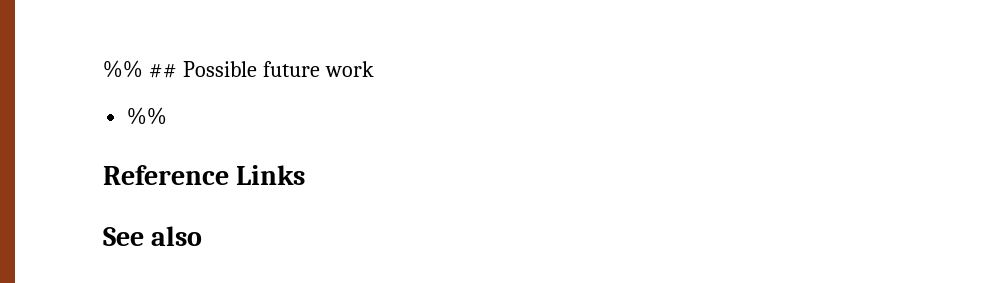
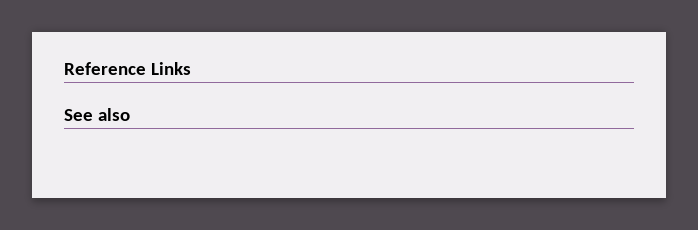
- %% ## Possible future work
- %%

